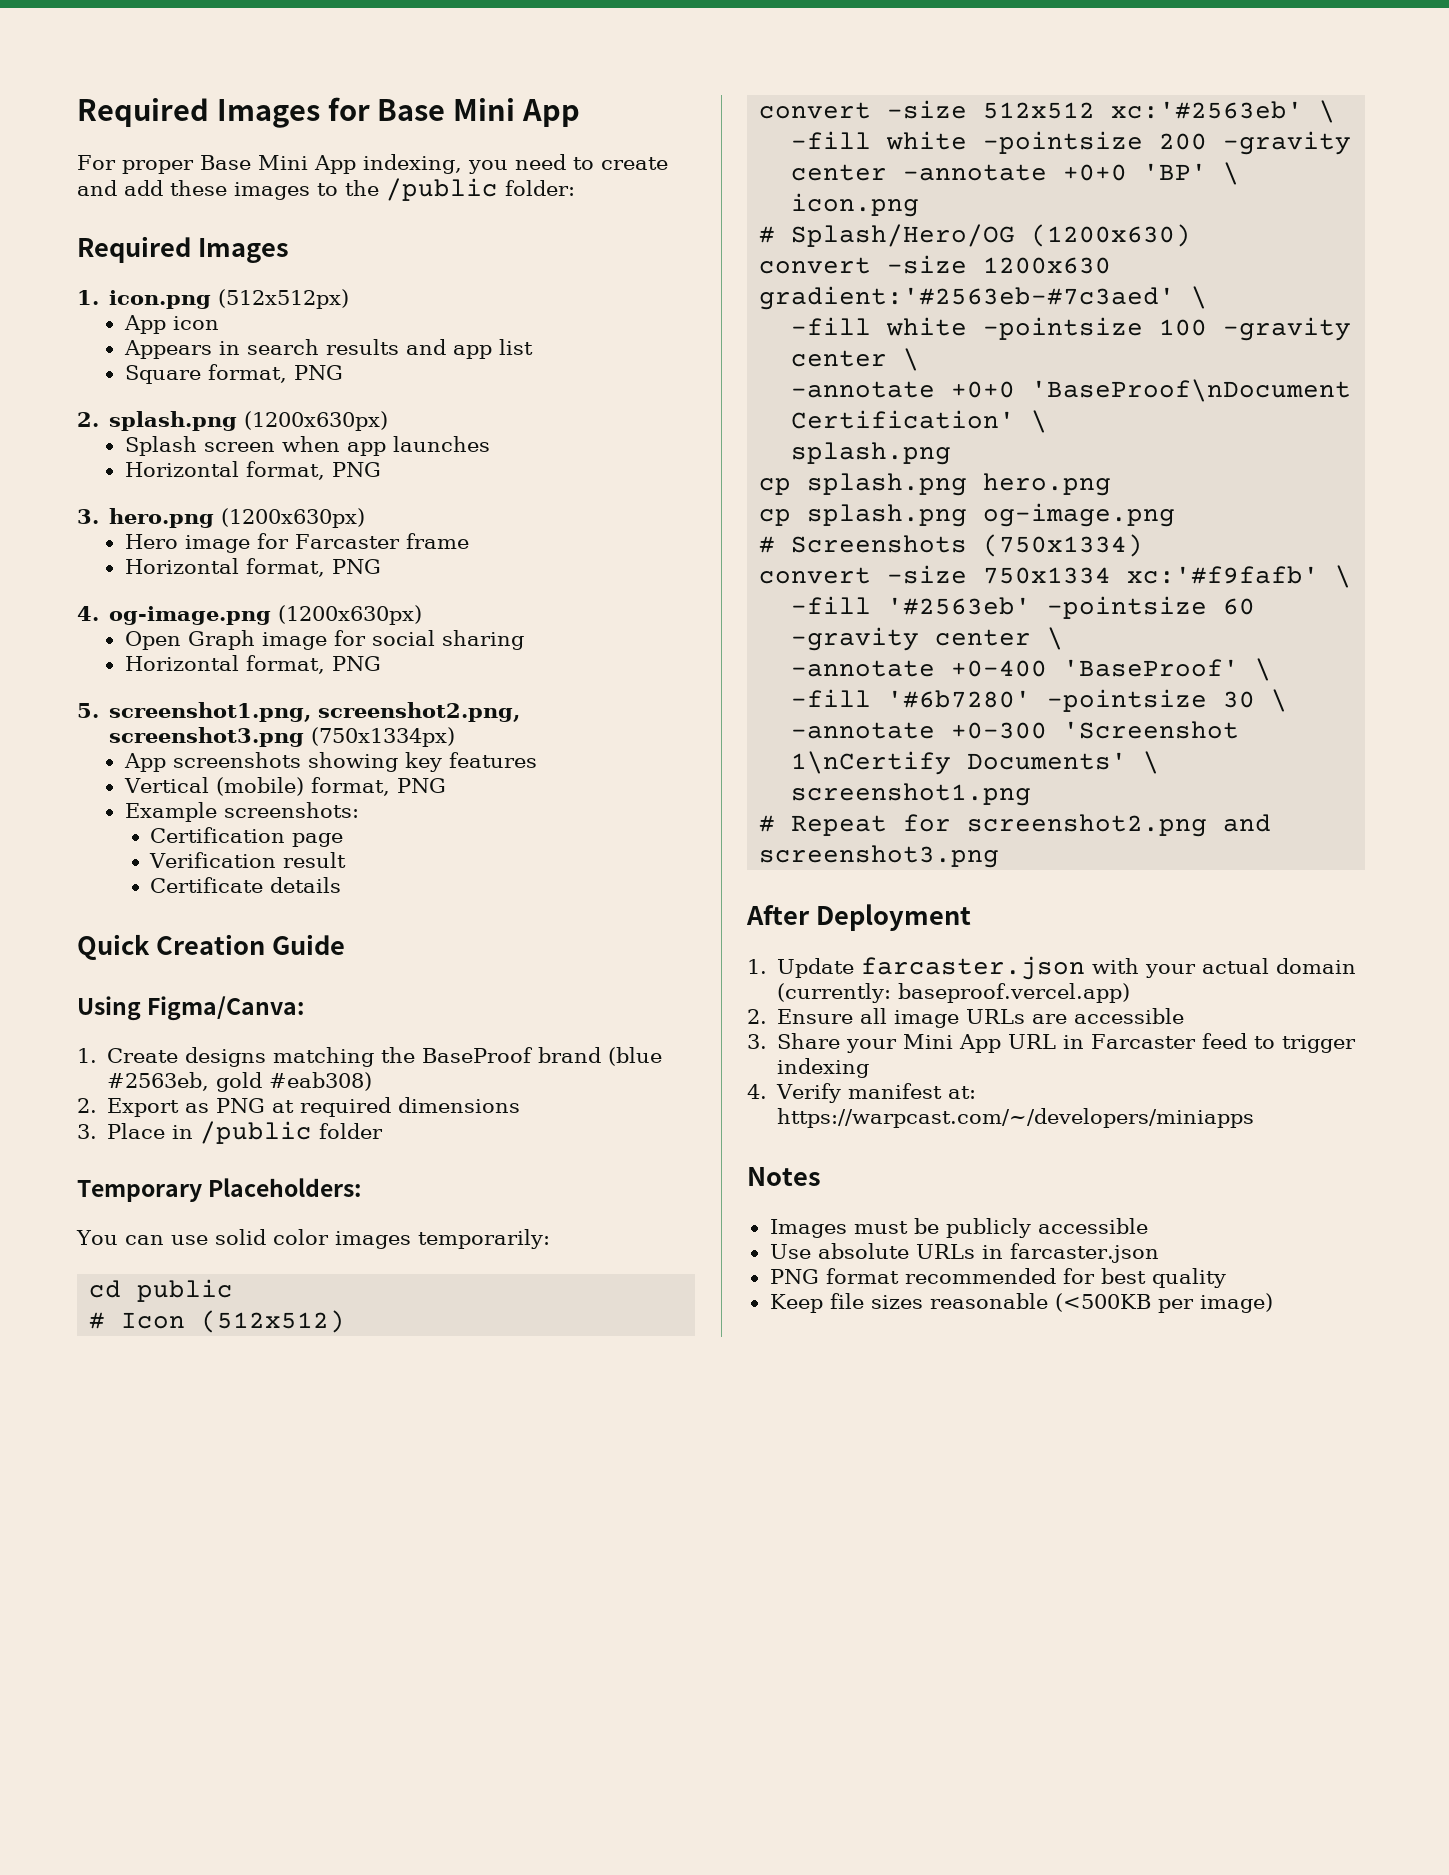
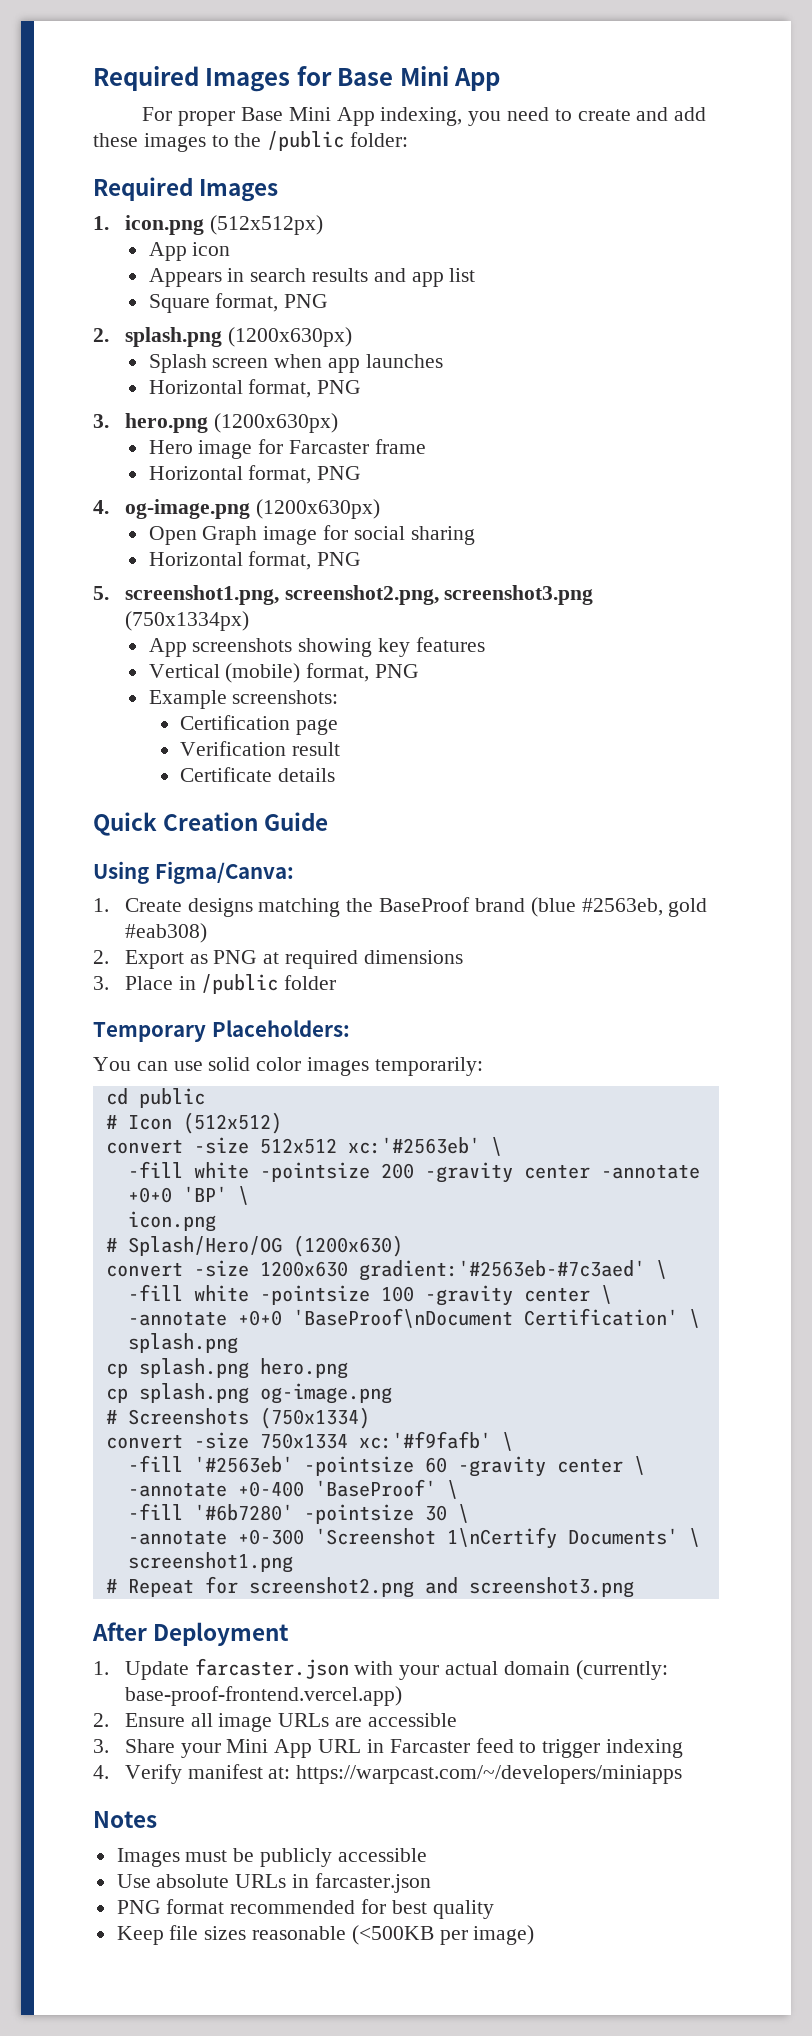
- 1. Update farcaster.json with your actual domain (currently: baseproof.vercel.app)
+ 1. Update farcaster.json with your actual domain (currently: base-proof-frontend.vercel.app)

